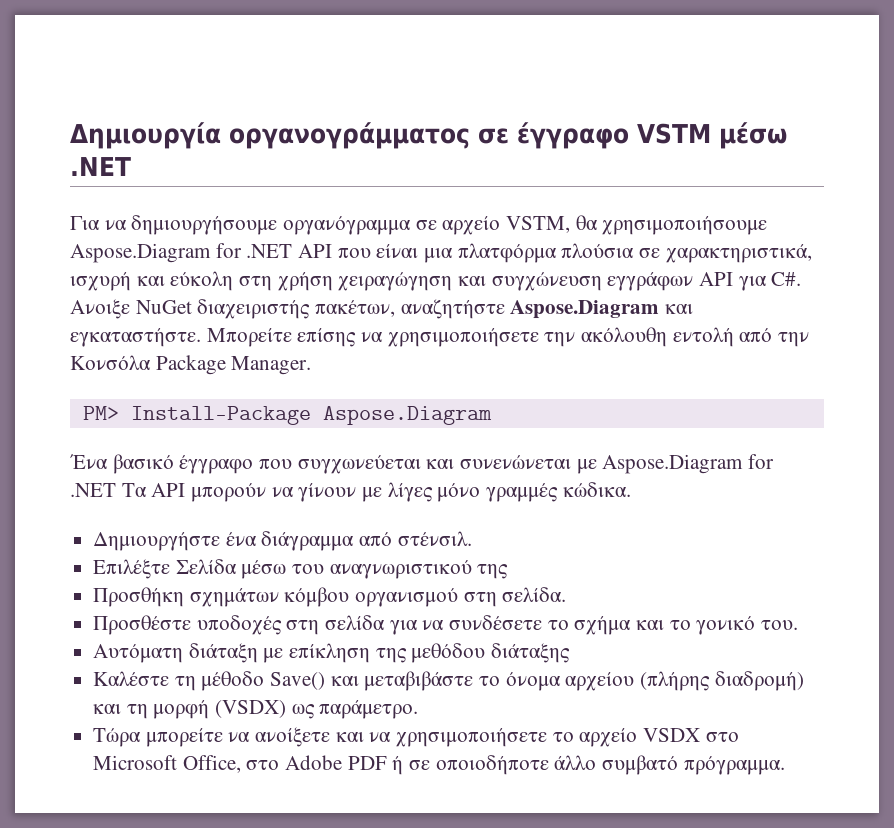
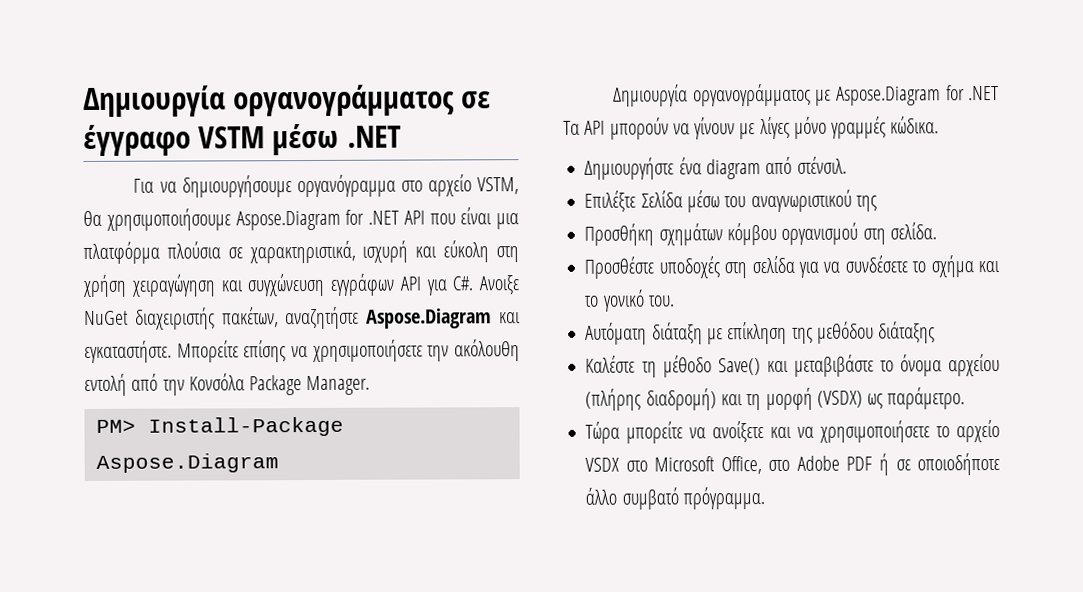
- Για να δημιουργήσουμε οργανόγραμμα σε αρχείο VSTM, θα χρησιμοποιήσουμε Aspose.Diagram for .NET API που είναι μια πλατφόρμα πλούσια σε χαρακτηριστικά, ισχυρή και εύκολη στη χρήση χειραγώγηση και συγχώνευση εγγράφων API για C#. Ανοιξε NuGet διαχειριστής πακέτων, αναζητήστε Aspose.Diagram και εγκαταστήστε.
+ Για να δημιουργήσουμε οργανόγραμμα στο αρχείο VSTM, θα χρησιμοποιήσουμε Aspose.Diagram for .NET API που είναι μια πλατφόρμα πλούσια σε χαρακτηριστικά, ισχυρή και εύκολη στη χρήση χειραγώγηση και συγχώνευση εγγράφων API για C#. Ανοιξε NuGet διαχειριστής πακέτων, αναζητήστε Aspose.Diagram και εγκαταστήστε.
- Ένα βασικό έγγραφο που συγχωνεύεται και συνενώνεται με Aspose.Diagram for .NET Τα API μπορούν να γίνουν με λίγες μόνο γραμμές κώδικα.
+ Δημιουργία οργανογράμματος με Aspose.Diagram for .NET Τα API μπορούν να γίνουν με λίγες μόνο γραμμές κώδικα.
- Δημιουργήστε ένα διάγραμμα από στένσιλ.
+ Δημιουργήστε ένα diagram από στένσιλ.

